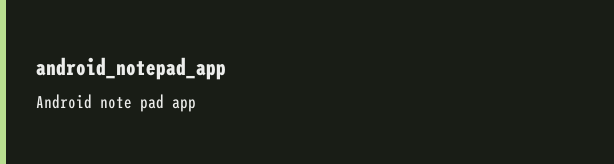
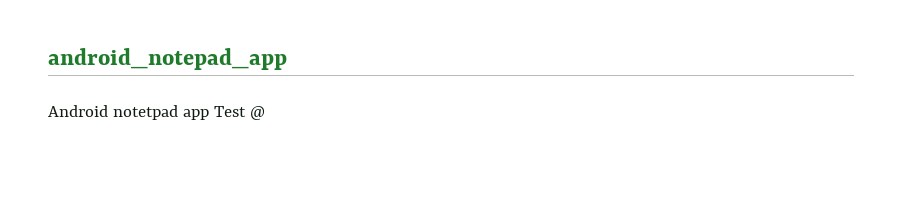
- Android note pad app
+ Android notetpad app Test @

